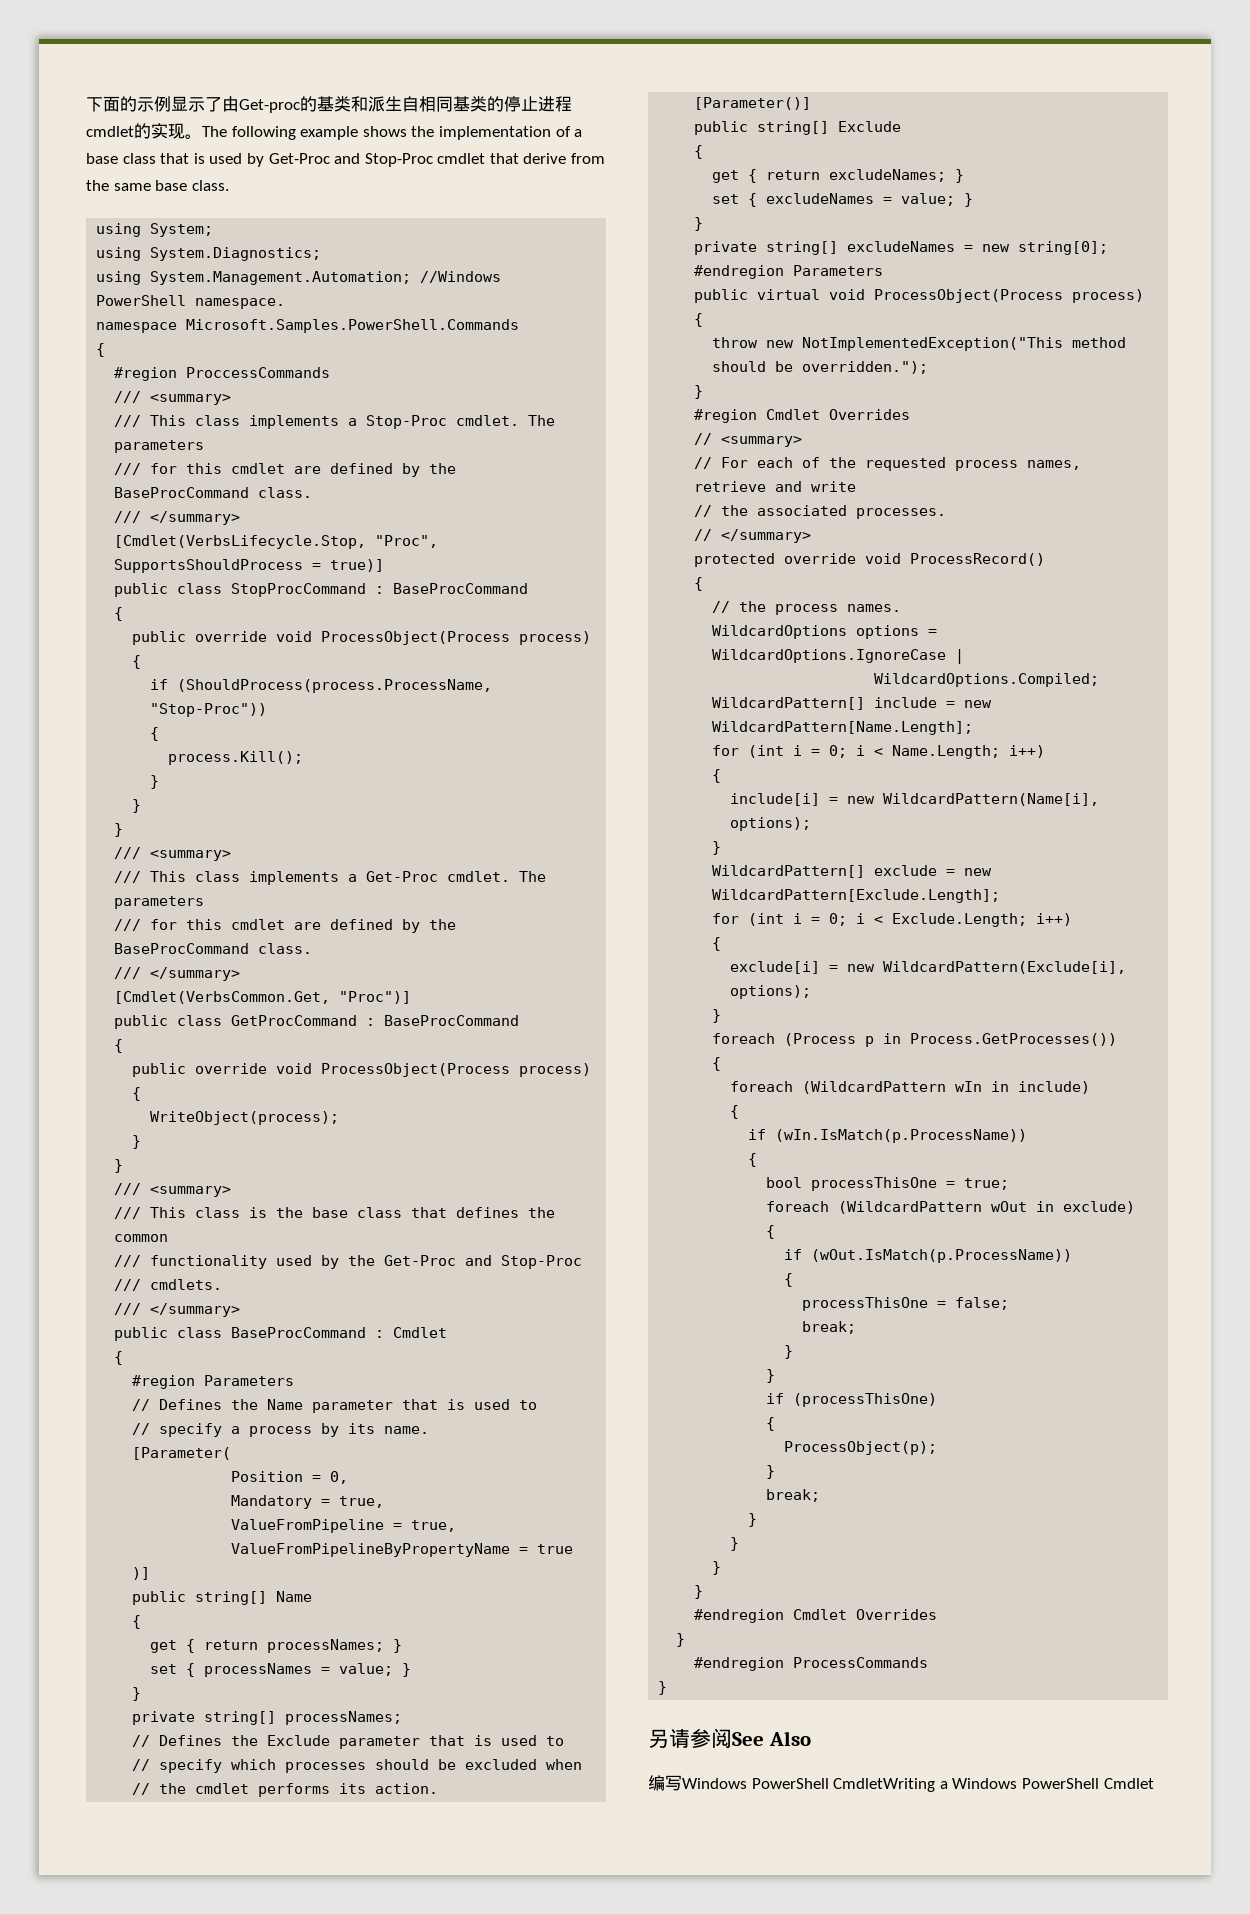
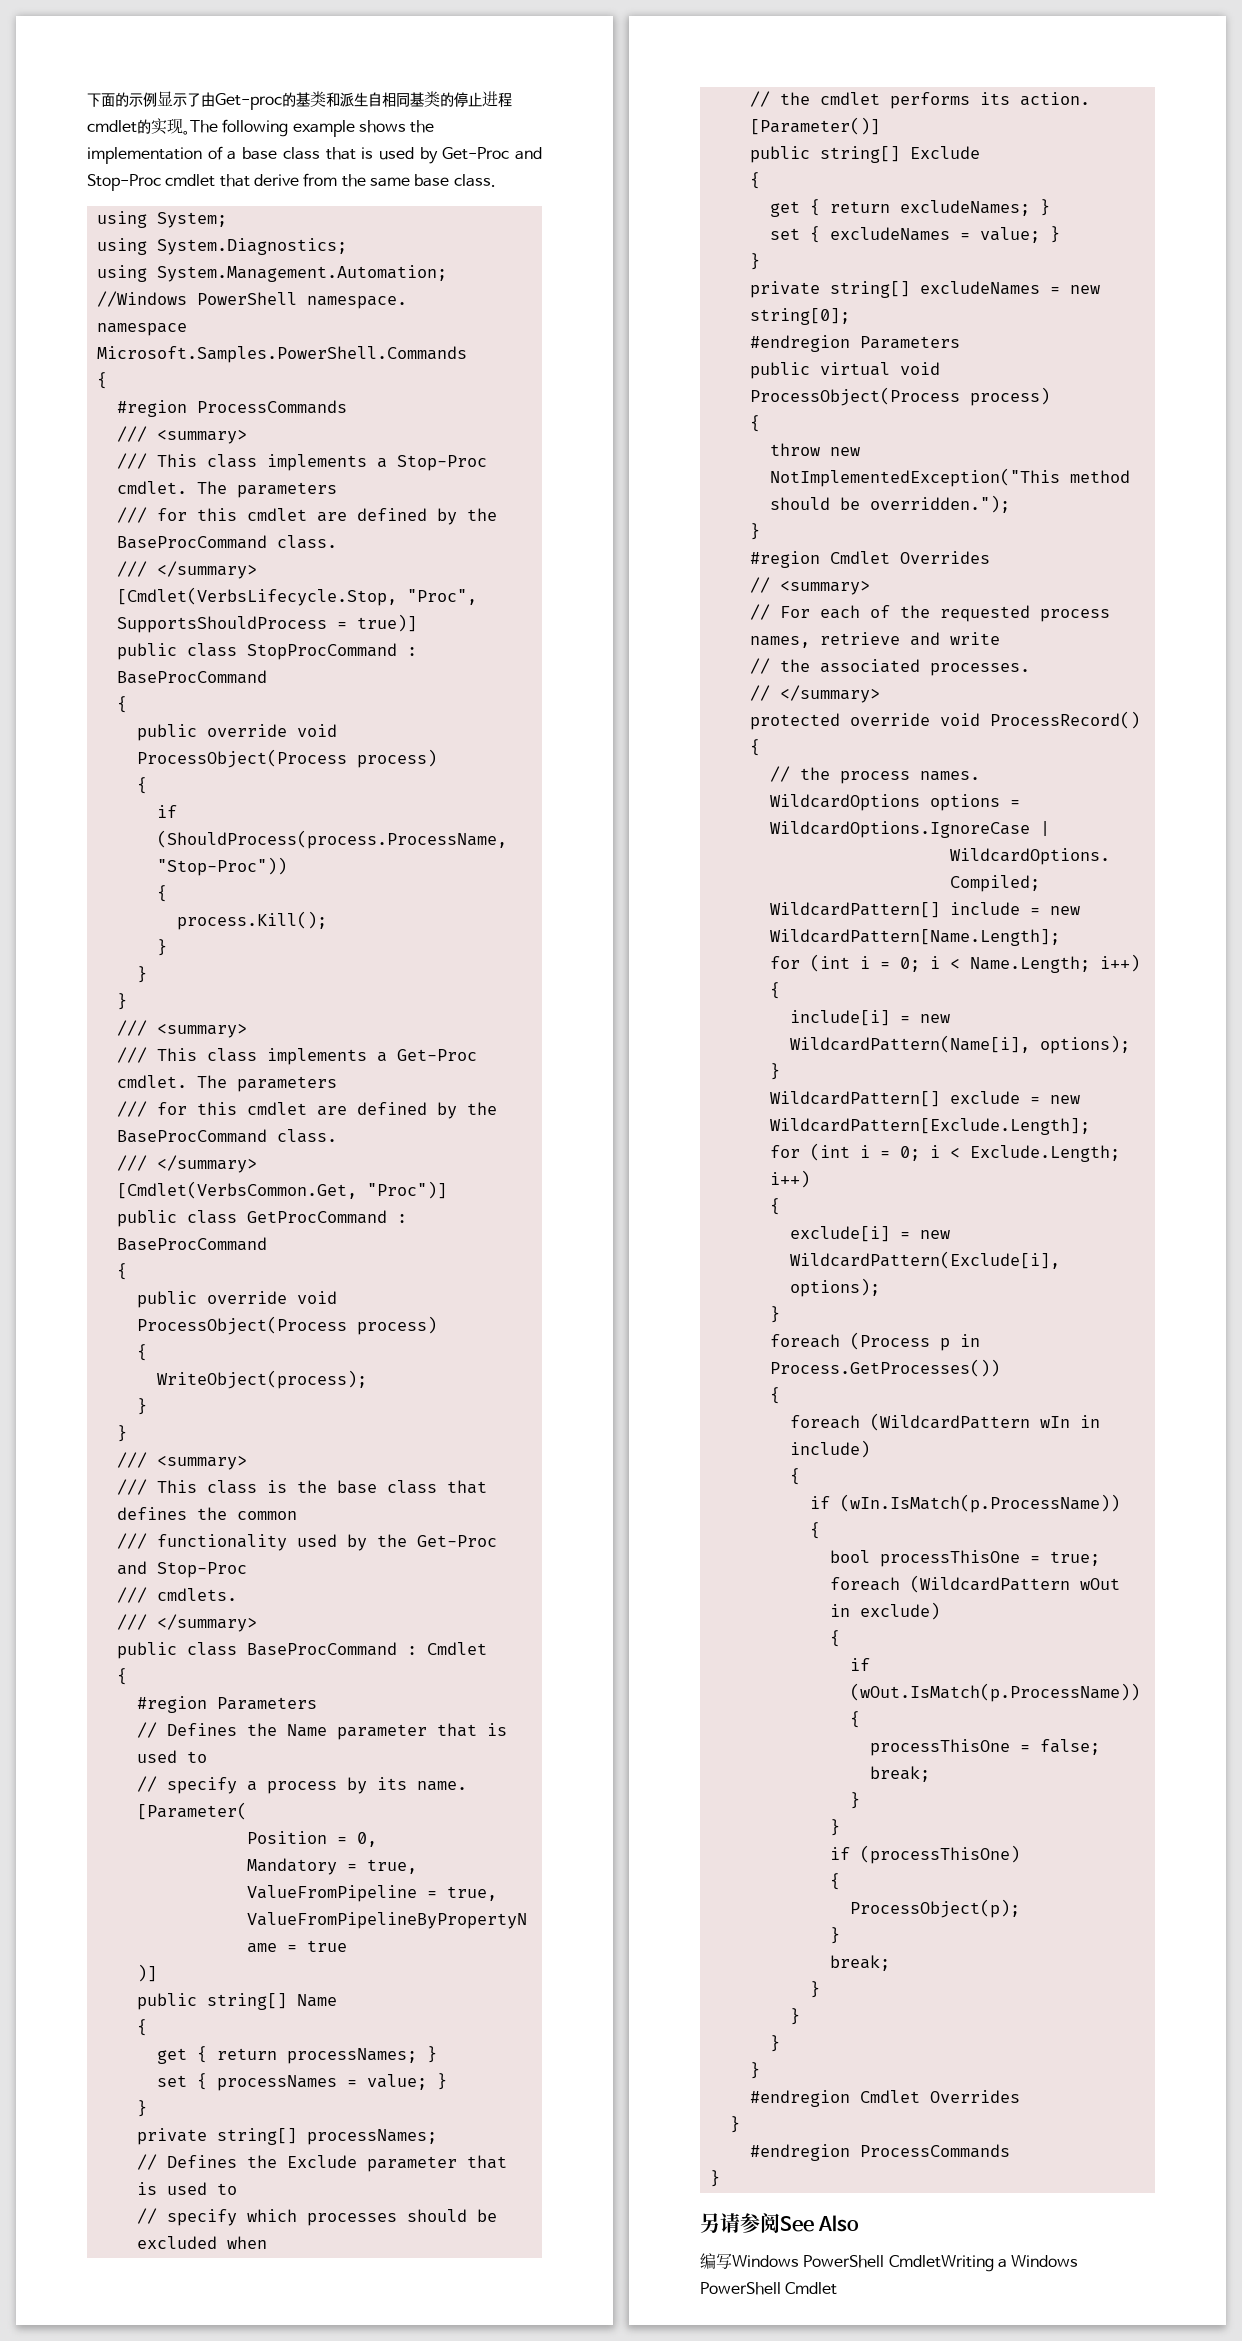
- #region ProccessCommands
+ #region ProcessCommands

